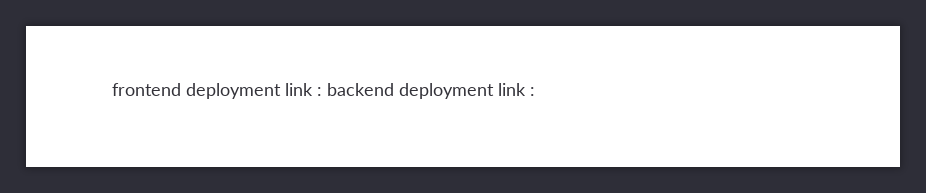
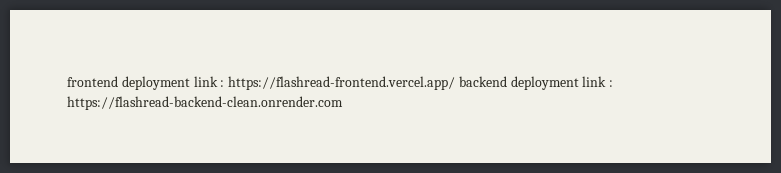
- frontend deployment link : backend deployment link :
+ frontend deployment link : https://flashread-frontend.vercel.app/ backend deployment link : https://flashread-backend-clean.onrender.com

